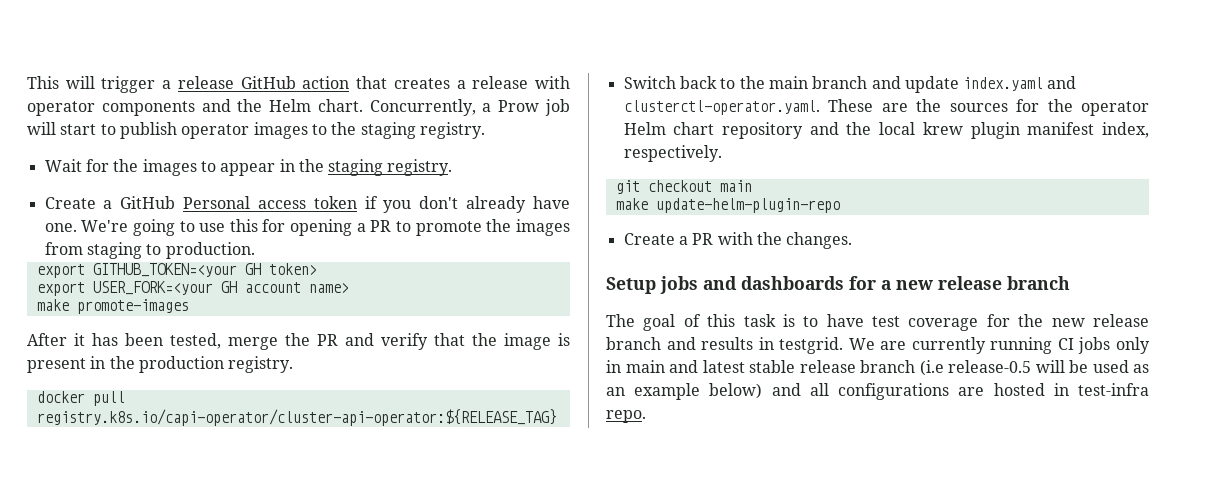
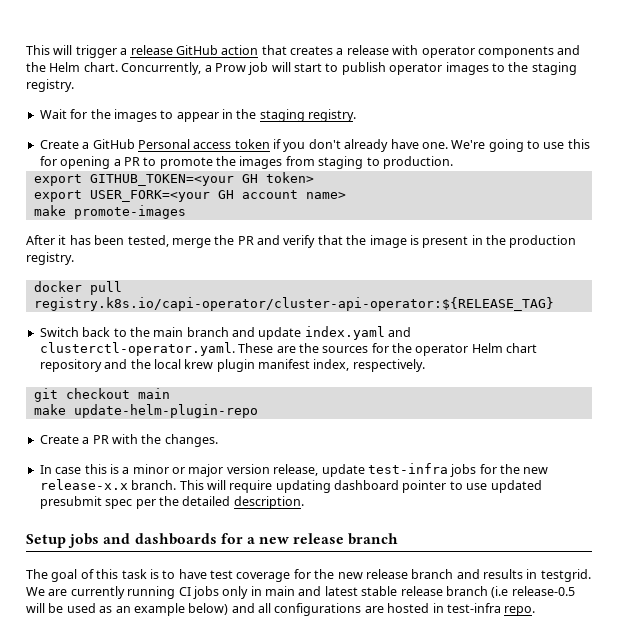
+ In case this is a minor or major version release, update test-infra jobs for the new release-x.x branch. This will require updating dashboard pointer to use updated presubmit spec per the detailed description.

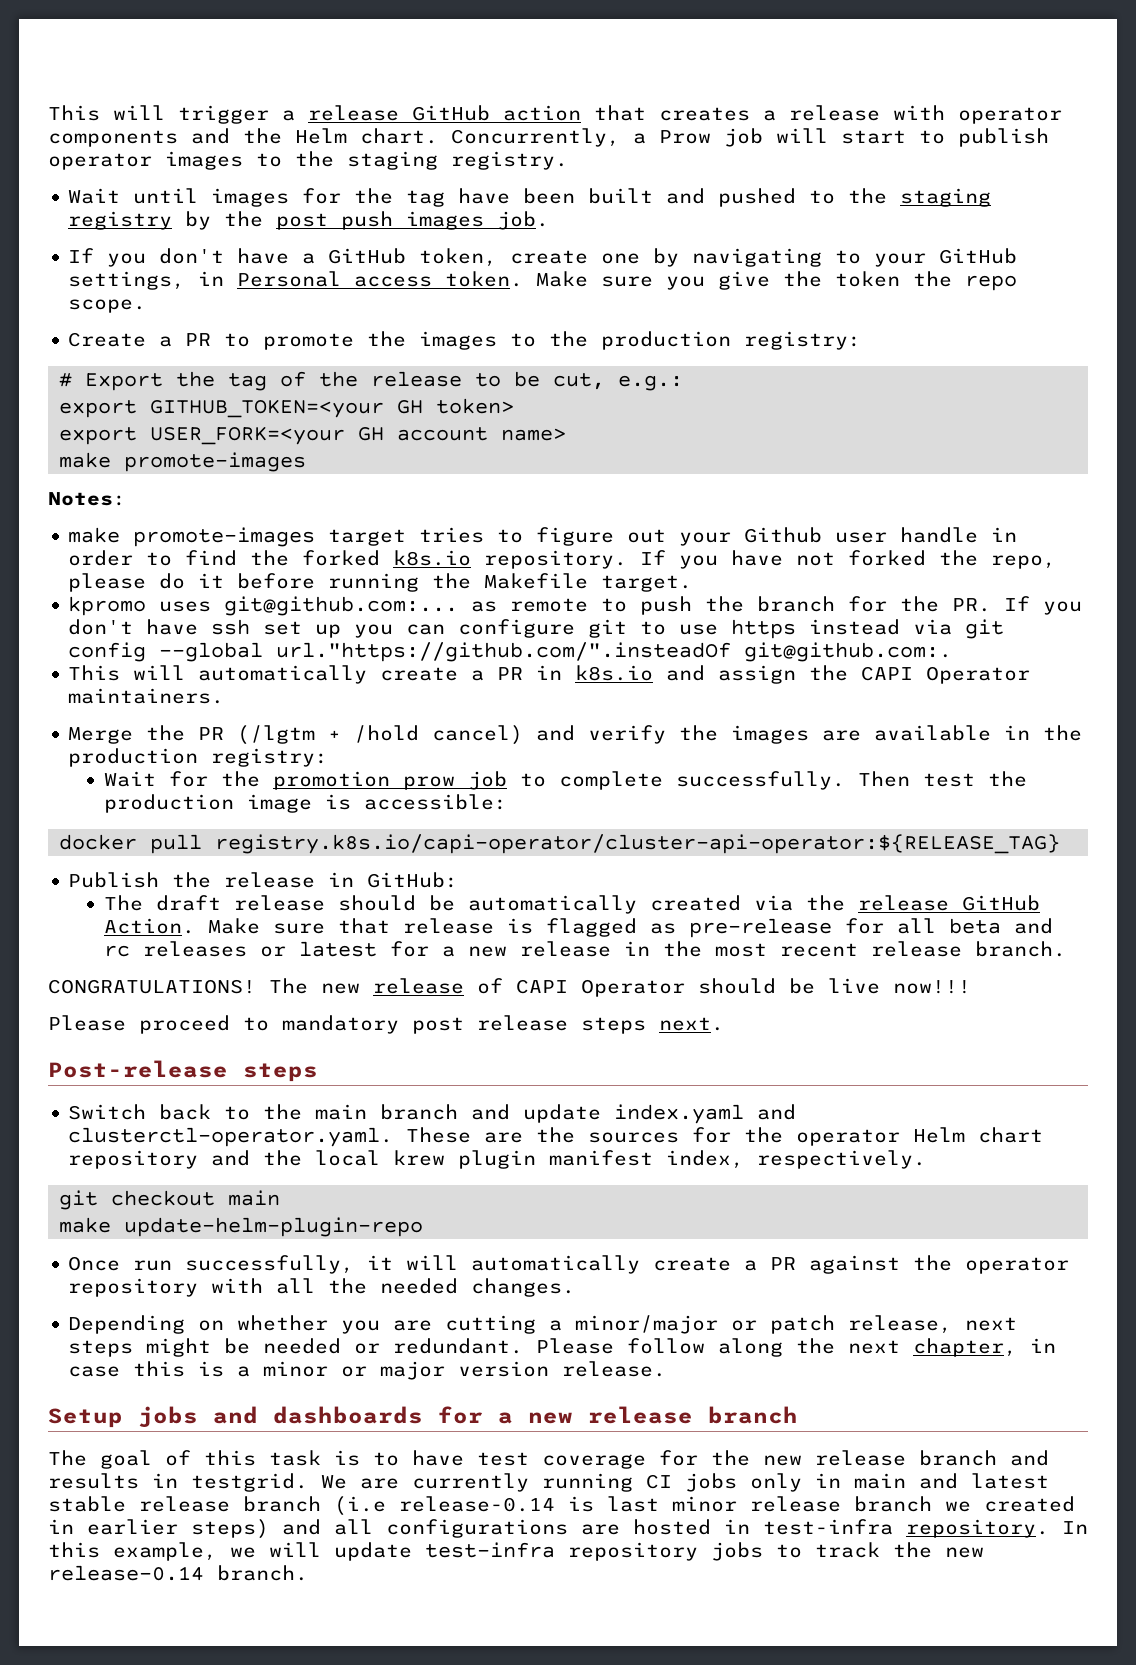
- Wait for the images to appear in the staging registry.
- Create a GitHub Personal access token if you don't already have one. We're going to use this for opening a PR to promote the images from staging to production.
+ Wait until images for the tag have been built and pushed to the staging registry by the post push images job.
+ If you don't have a GitHub token, create one by navigating to your GitHub settings, in Personal access token. Make sure you give the token the repo scope.
+ Create a PR to promote the images to the production registry:
+ # Export the tag of the release to be cut, e.g.:
- After it has been tested, merge the PR and verify that the image is present in the production registry.
+ Notes:
+ make promote-images target tries to figure out your Github user handle in order to find the forked k8s.io repository. If you have not forked the repo, please do it before running the Makefile target.
+ kpromo uses git@github.com:... as remote to push the branch for the PR. If you don't have ssh set up you can configure git to use https instead via git config --global url."https://github.com/".insteadOf git@github.com:.
+ This will automatically create a PR in k8s.io and assign the CAPI Operator maintainers.
+ Merge the PR (/lgtm + /hold cancel) and verify the images are available in the production registry:
+ Wait for the promotion prow job to complete successfully. Then test the production image is accessible:
  docker pull registry.k8s.io/capi-operator/cluster-api-operator:${RELEASE_TAG}
+ Publish the release in GitHub:
+ The draft release should be automatically created via the release GitHub Action. Make sure that release is flagged as pre-release for all beta and rc releases or latest for a new release in the most recent release branch.
+ CONGRATULATIONS! The new release of CAPI Operator should be live now!!!
+ Please proceed to mandatory post release steps next.
+ Post-release steps
- Create a PR with the changes.
- In case this is a minor or major version release, update test-infra jobs for the new release-x.x branch. This will require updating dashboard pointer to use updated presubmit spec per the detailed description.
+ Once run successfully, it will automatically create a PR against the operator repository with all the needed changes.
+ Depending on whether you are cutting a minor/major or patch release, next steps might be needed or redundant. Please follow along the next chapter, in case this is a minor or major version release.
- We are currently running CI jobs only in main and latest stable release branch (i.e release-0.5 will be used as an example below) and all configurations are hosted in test-infra repo.
+ We are currently running CI jobs only in main and latest stable release branch (i.e release-0.14 is last minor release branch we created in earlier steps) and all configurations are hosted in test-infra repository. In this example, we will update test-infra repository jobs to track the new release-0.14 branch.

